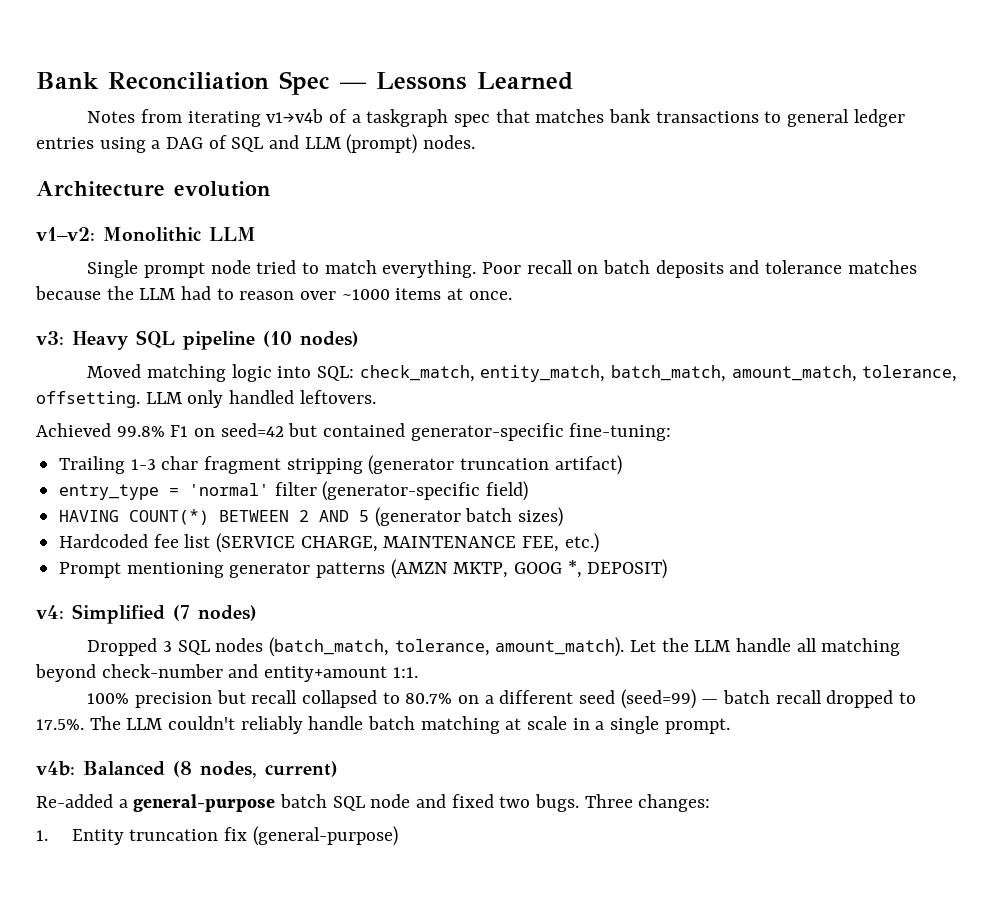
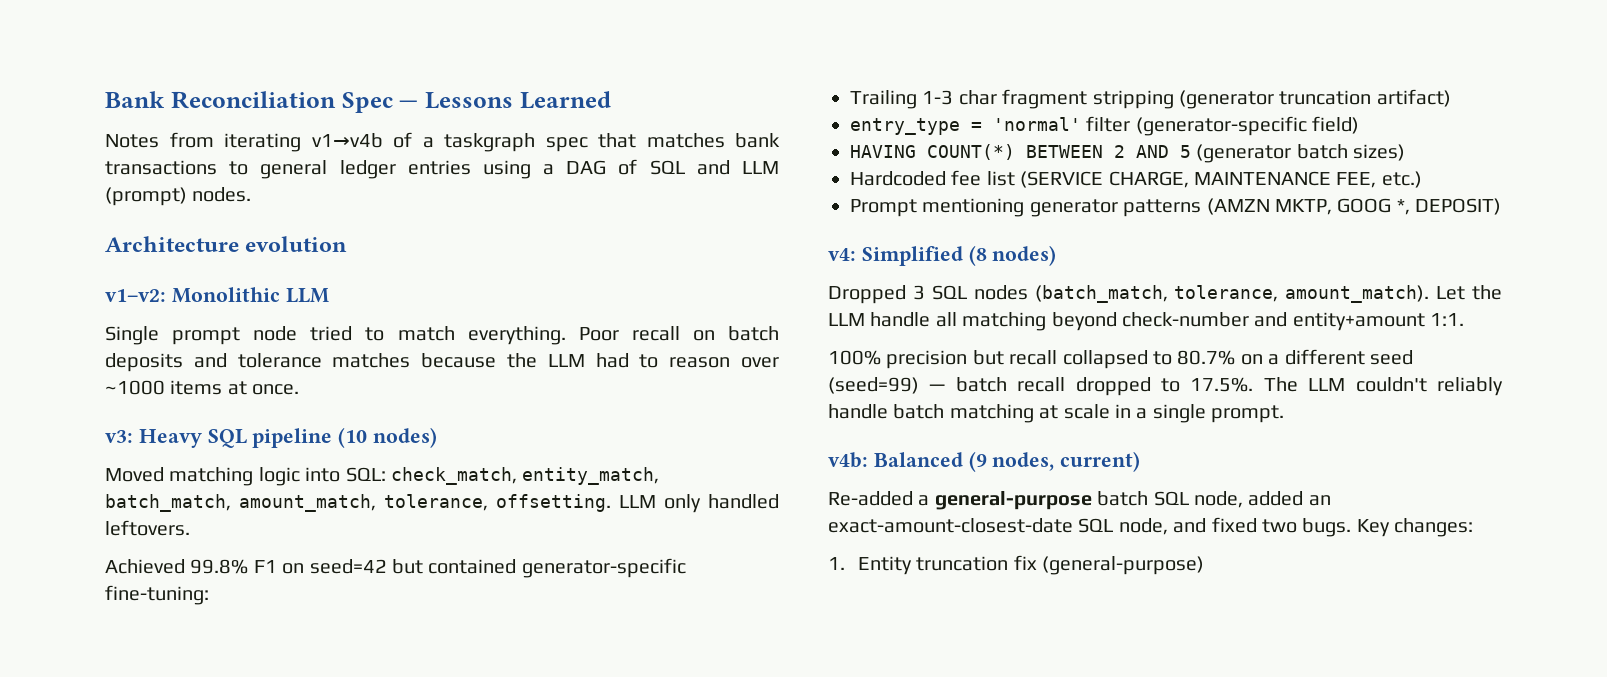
- v4: Simplified (7 nodes)
+ v4: Simplified (8 nodes)
- v4b: Balanced (8 nodes, current)
+ v4b: Balanced (9 nodes, current)
- Re-added a general-purpose batch SQL node and fixed two bugs.
+ Re-added a general-purpose batch SQL node, added an exact-amount-closest-date SQL node, and fixed two bugs.
- Three changes:
+ Key changes:

